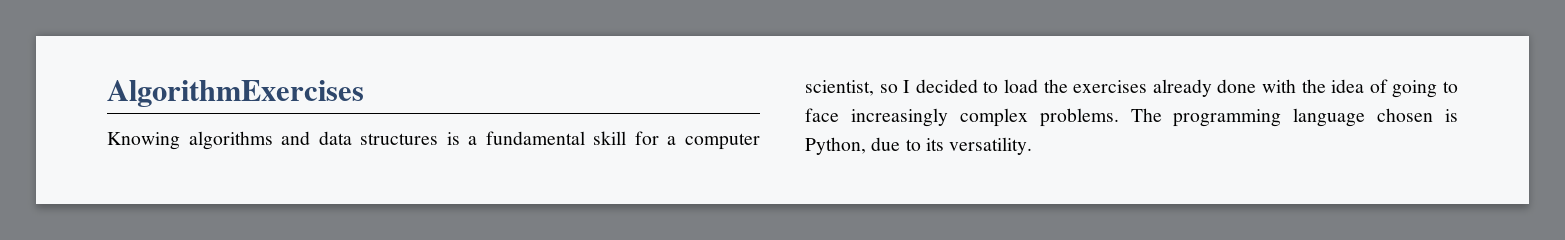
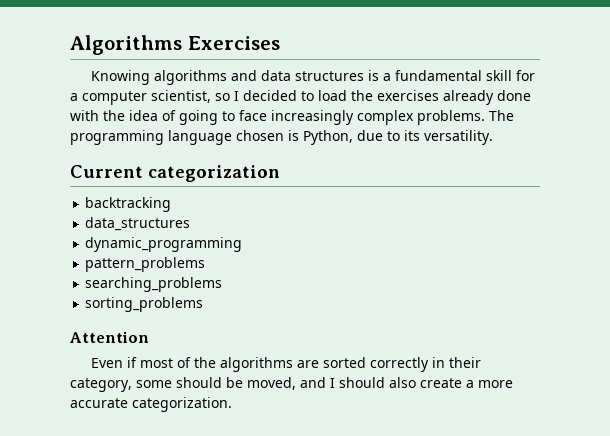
- AlgorithmExercises
+ Algorithms Exercises
+ Current categorization
+ backtracking
+ data_structures
+ dynamic_programming
+ pattern_problems
+ searching_problems
+ sorting_problems
+ Attention
+ Even if most of the algorithms are sorted correctly in their category, some should be moved, and I should also create a more accurate categorization.

